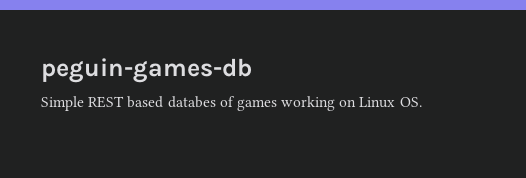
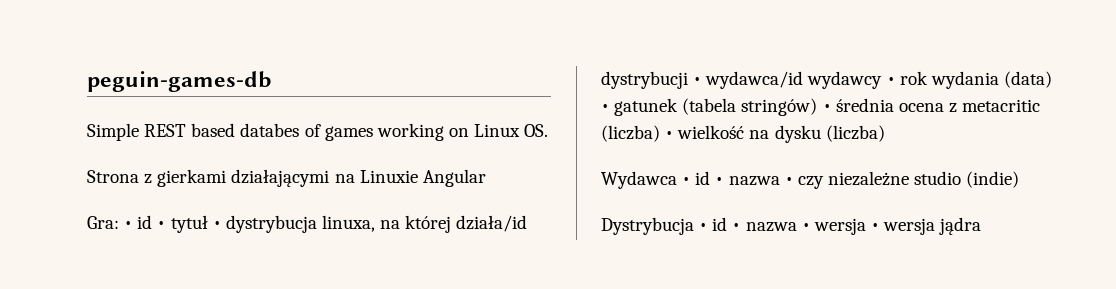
+ Strona z gierkami działającymi na Linuxie Angular
+ Gra: • id • tytuł • dystrybucja linuxa, na której działa/id dystrybucji • wydawca/id wydawcy • rok wydania (data) • gatunek (tabela stringów) • średnia ocena z metacritic (liczba) • wielkość na dysku (liczba)
+ Wydawca • id • nazwa • czy niezależne studio (indie)
+ Dystrybucja • id • nazwa • wersja • wersja jądra

